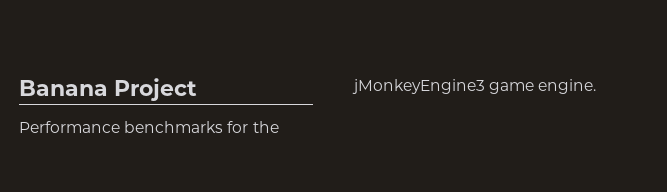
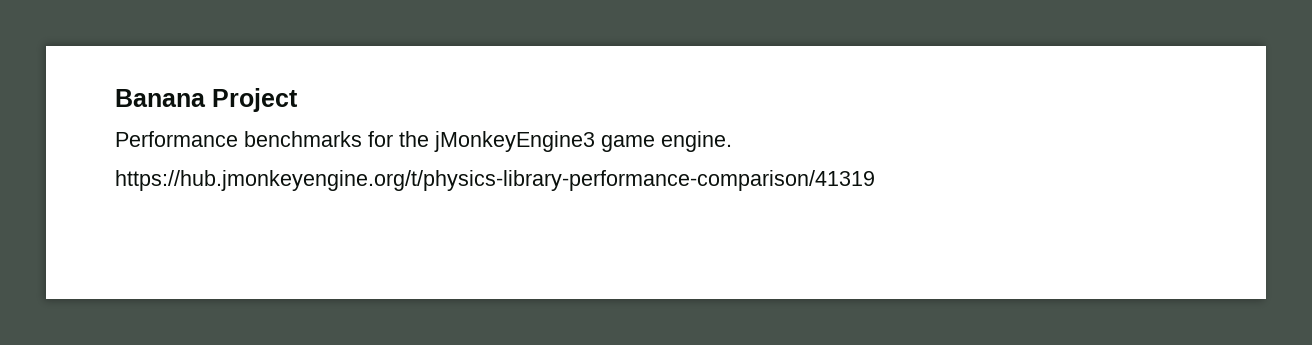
+ https://hub.jmonkeyengine.org/t/physics-library-performance-comparison/41319

